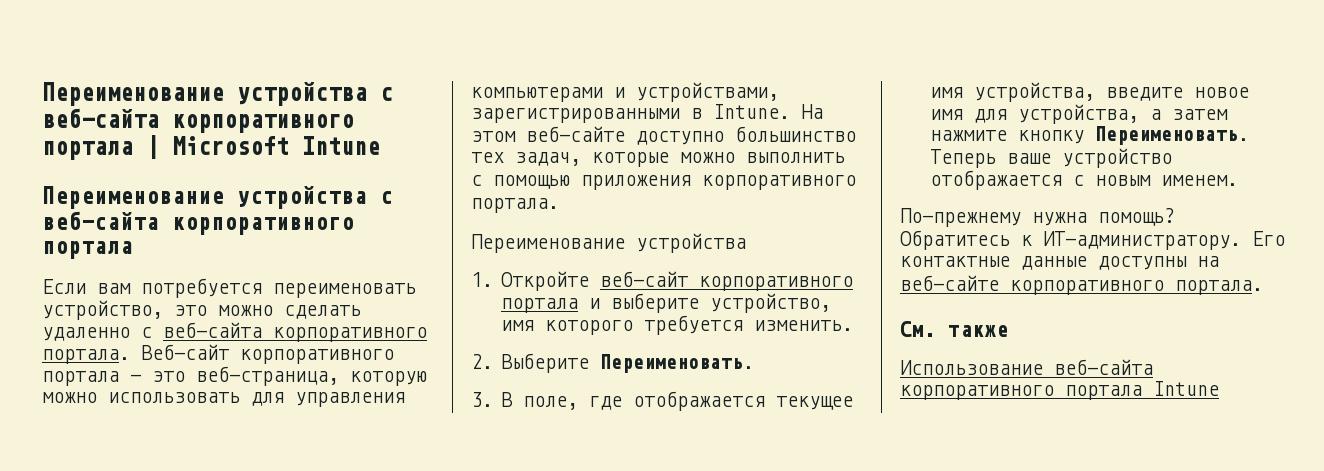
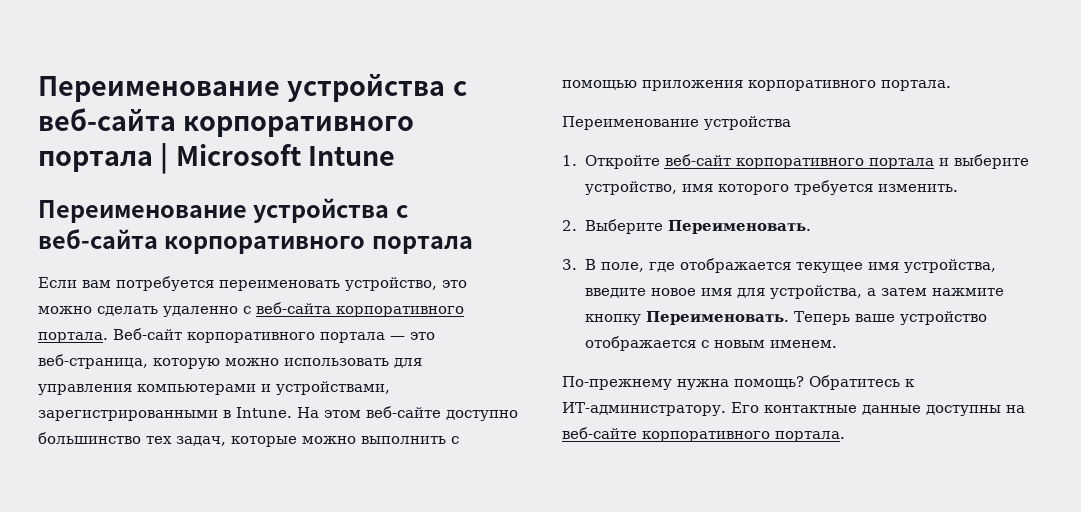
- См. также
- Использование веб-сайта корпоративного портала Intune

